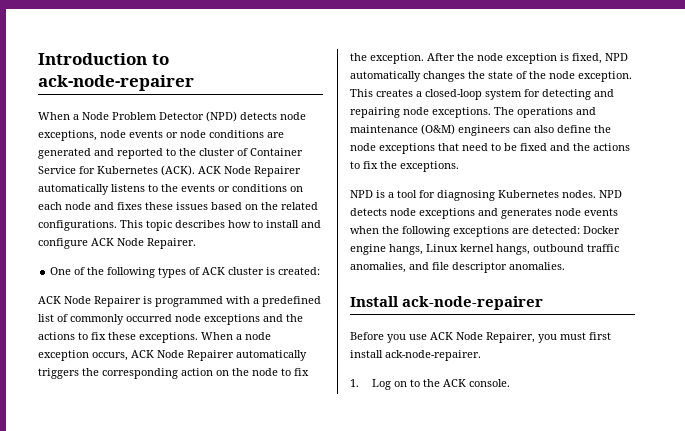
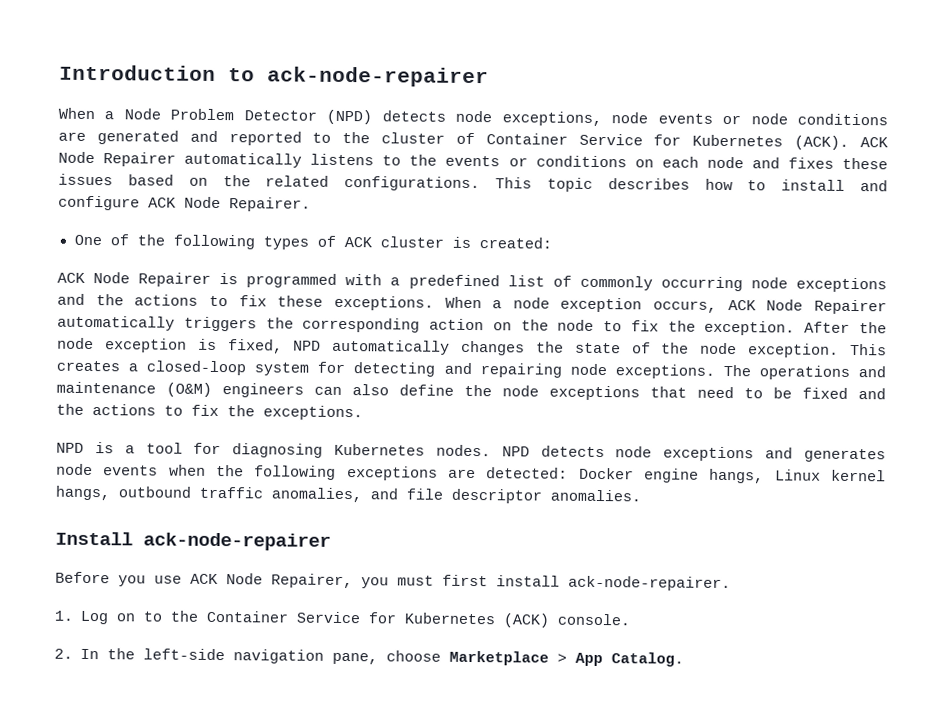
- ACK Node Repairer is programmed with a predefined list of commonly occurred node exceptions and the actions to fix these exceptions.
+ ACK Node Repairer is programmed with a predefined list of commonly occurring node exceptions and the actions to fix these exceptions.
- 1. Log on to the ACK console.
+ 1. Log on to the Container Service for Kubernetes (ACK) console.
+ 2. In the left-side navigation pane, choose Marketplace > App Catalog.

